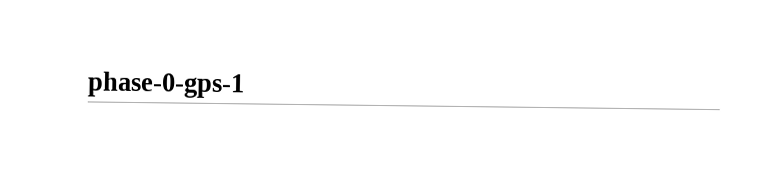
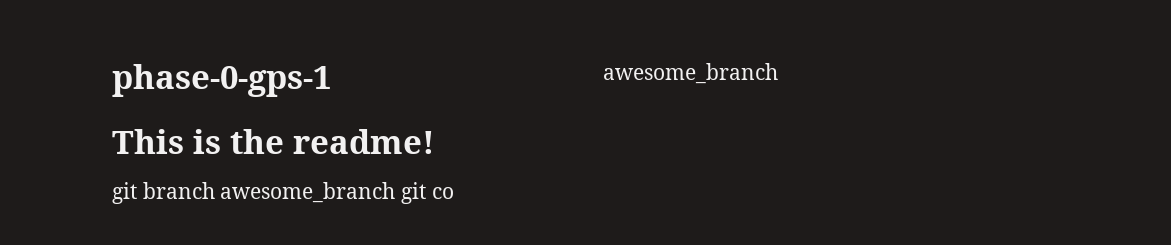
+ This is the readme!
+ git branch awesome_branch git co awesome_branch

